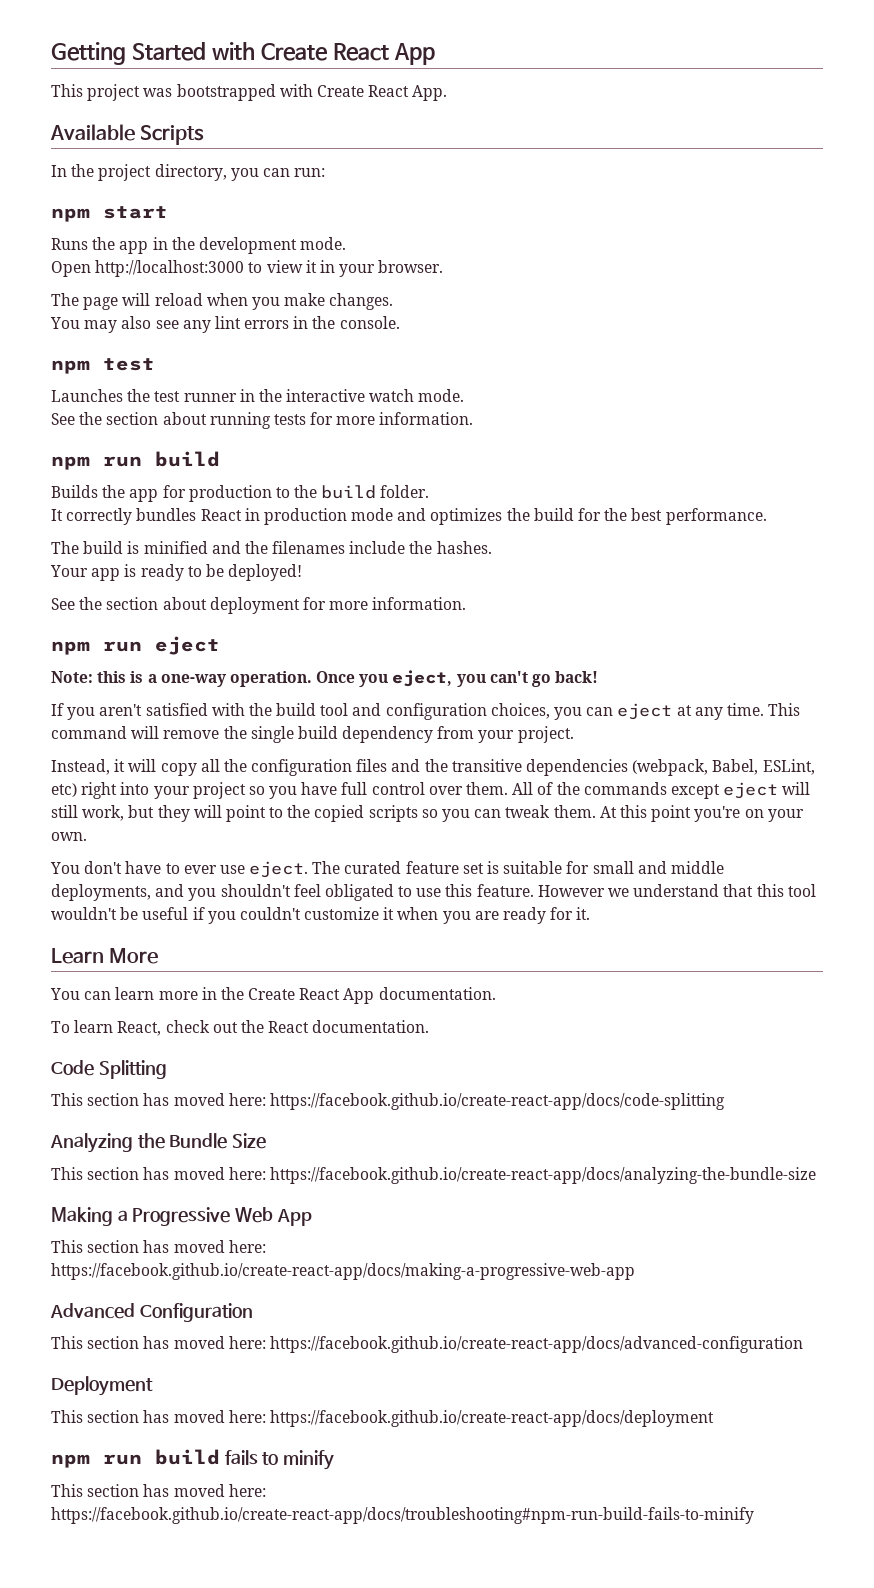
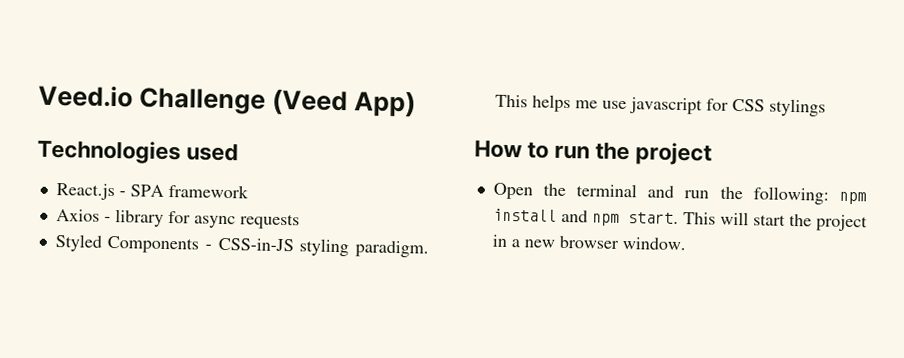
- Getting Started with Create React App
- This project was bootstrapped with Create React App.
- Available Scripts
- In the project directory, you can run:
- npm start
- Runs the app in the development mode.
- Open http://localhost:3000 to view it in your browser.
- The page will reload when you make changes.
- You may also see any lint errors in the console.
- npm test
- Launches the test runner in the interactive watch mode.
- See the section about running tests for more information.
- npm run build
- Builds the app for production to the build folder.
- It correctly bundles React in production mode and optimizes the build for the best performance.
- The build is minified and the filenames include the hashes.
- Your app is ready to be deployed!
- See the section about deployment for more information.
- npm run eject
- Note: this is a one-way operation. Once you eject, you can't go back!
- If you aren't satisfied with the build tool and configuration choices, you can eject at any time. This command will remove the single build dependency from your project.
- Instead, it will copy all the configuration files and the transitive dependencies (webpack, Babel, ESLint, etc) right into your project so you have full control over them. All of the commands except eject will still work, but they will point to the copied scripts so you can tweak them. At this point you're on your own.
- You don't have to ever use eject. The curated feature set is suitable for small and middle deployments, and you shouldn't feel obligated to use this feature. However we understand that this tool wouldn't be useful if you couldn't customize it when you are ready for it.
- Learn More
- You can learn more in the Create React App documentation.
- To learn React, check out the React documentation.
- Code Splitting
- This section has moved here: https://facebook.github.io/create-react-app/docs/code-splitting
- Analyzing the Bundle Size
- This section has moved here: https://facebook.github.io/create-react-app/docs/analyzing-the-bundle-size
- Making a Progressive Web App
- This section has moved here: https://facebook.github.io/create-react-app/docs/making-a-progressive-web-app
- Advanced Configuration
- This section has moved here: https://facebook.github.io/create-react-app/docs/advanced-configuration
- Deployment
- This section has moved here: https://facebook.github.io/create-react-app/docs/deployment
- npm run build fails to minify
- This section has moved here: https://facebook.github.io/create-react-app/docs/troubleshooting#npm-run-build-fails-to-minify
+ Veed.io Challenge (Veed App)
+ Technologies used
+ React.js - SPA framework
+ Axios - library for async requests
+ Styled Components - CSS-in-JS styling paradigm. This helps me use javascript for CSS stylings
+ How to run the project
+ Open the terminal and run the following: npm install and npm start. This will start the project in a new browser window.

